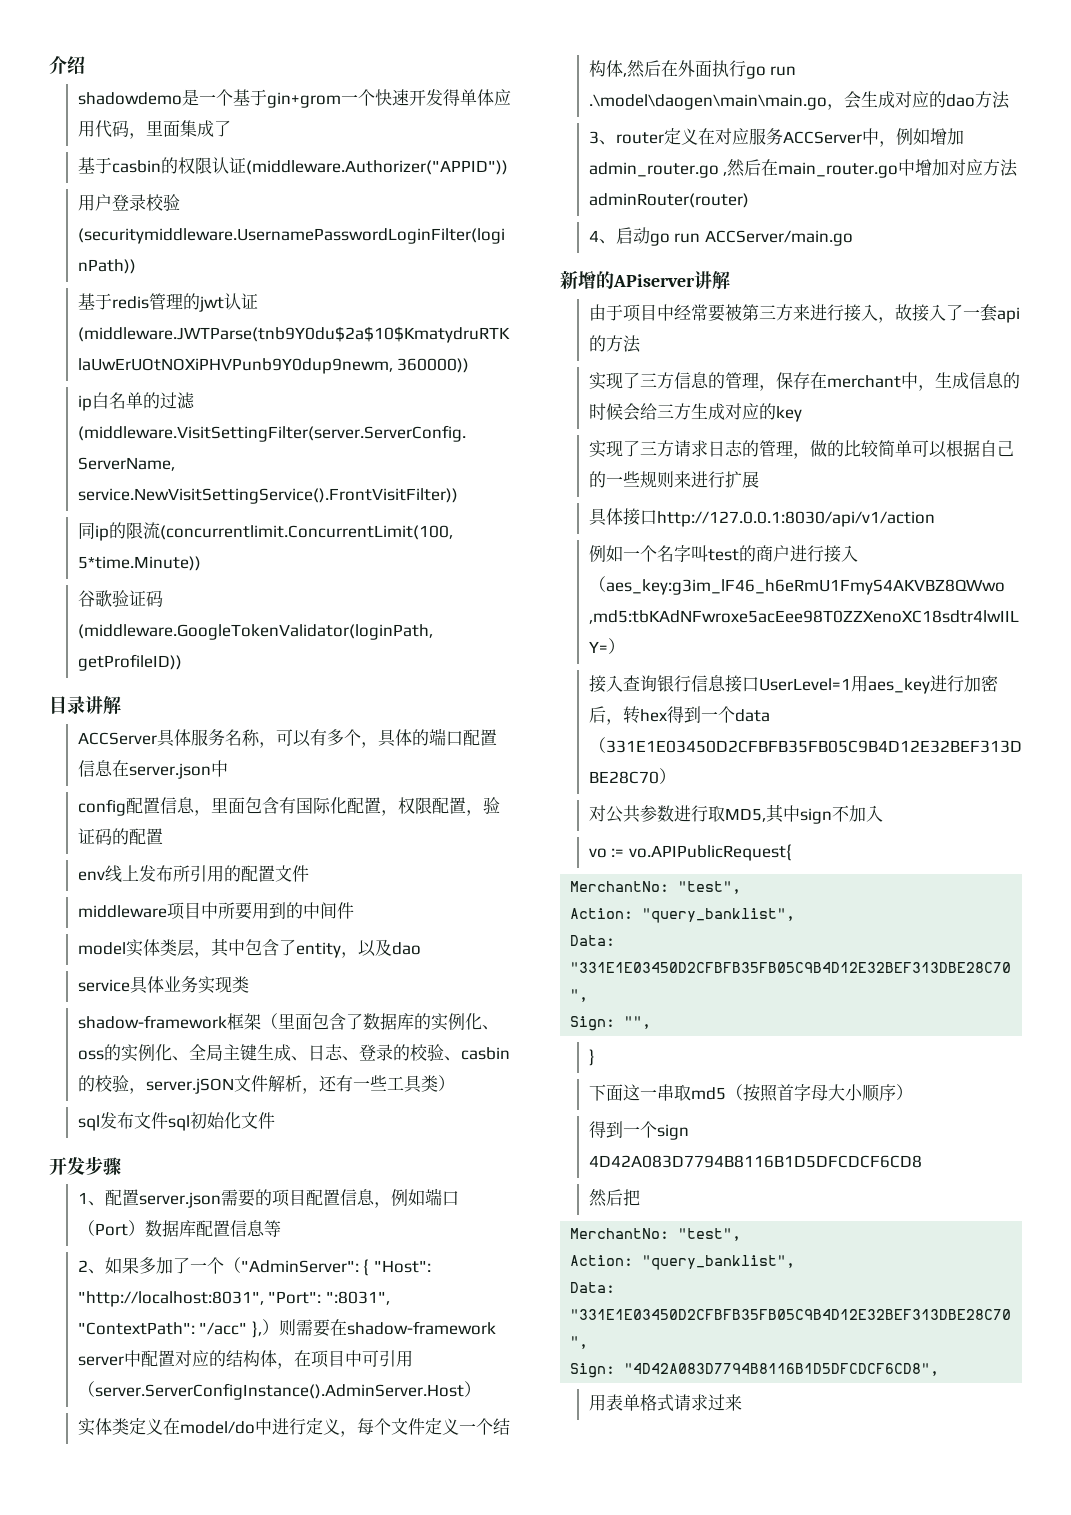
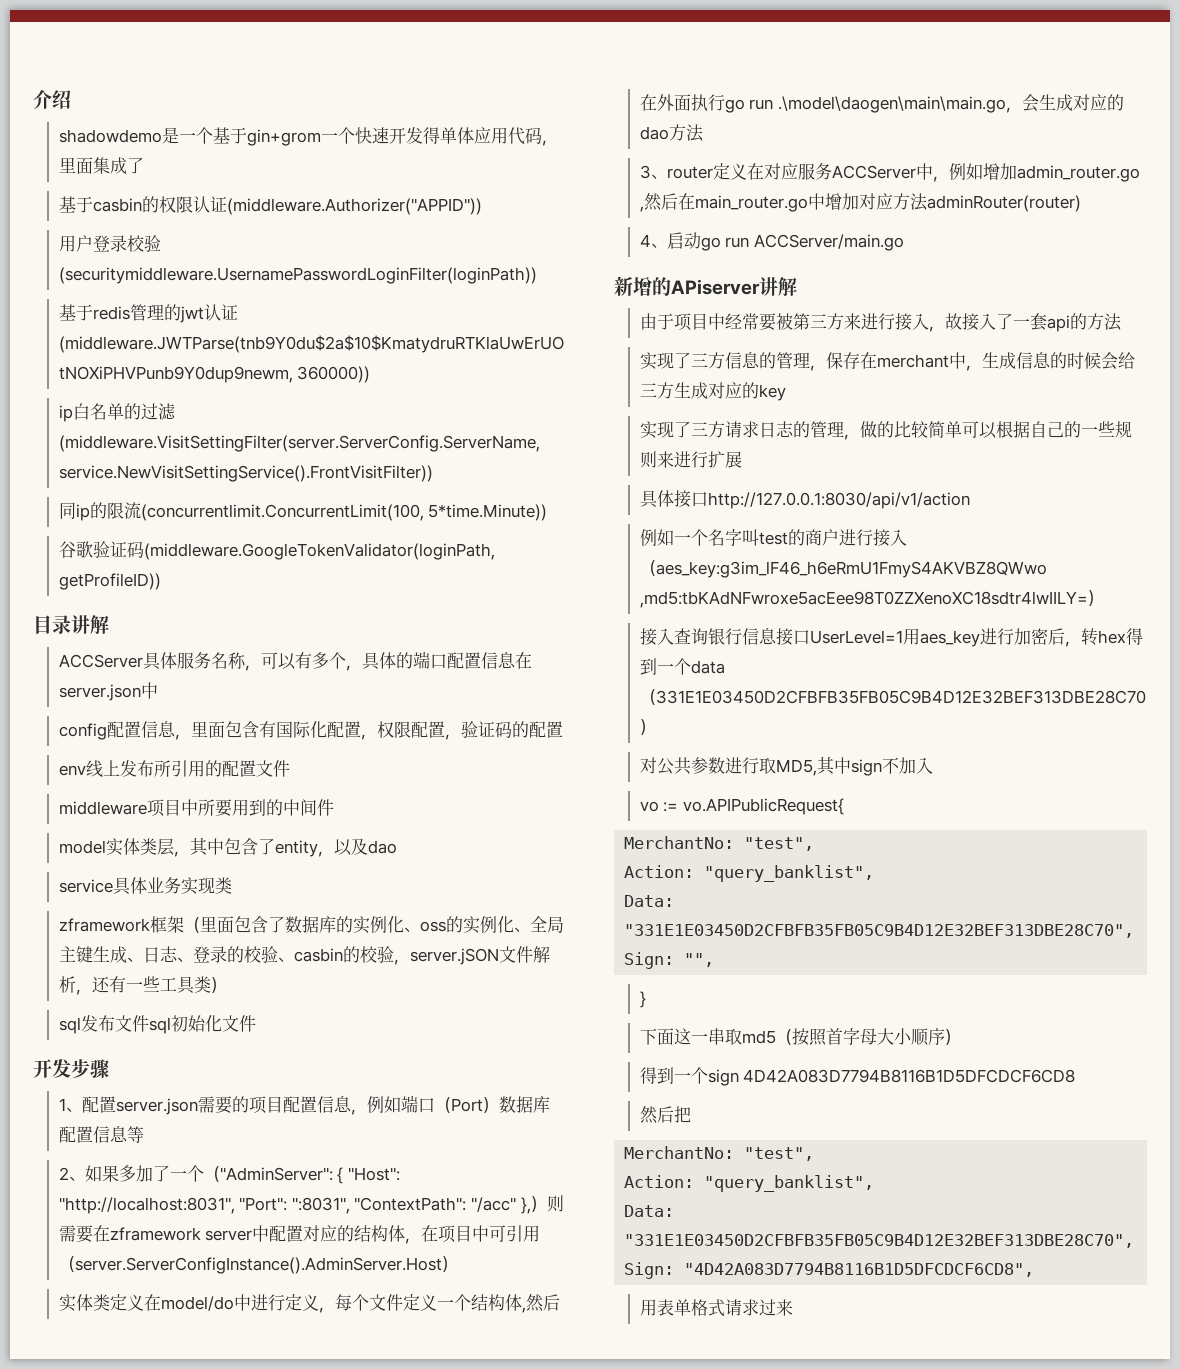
- shadow-framework框架（里面包含了数据库的实例化、oss的实例化、全局主键生成、日志、登录的校验、casbin的校验，server.jSON文件解析，还有一些工具类）
+ zframework框架（里面包含了数据库的实例化、oss的实例化、全局主键生成、日志、登录的校验、casbin的校验，server.jSON文件解析，还有一些工具类）
- 2、如果多加了一个（"AdminServer": { "Host": "http://localhost:8031", "Port": ":8031", "ContextPath": "/acc" },）则需要在shadow-framework server中配置对应的结构体，在项目中可引用（server.ServerConfigInstance().AdminServer.Host）
+ 2、如果多加了一个（"AdminServer": { "Host": "http://localhost:8031", "Port": ":8031", "ContextPath": "/acc" },）则需要在zframework server中配置对应的结构体，在项目中可引用（server.ServerConfigInstance().AdminServer.Host）

